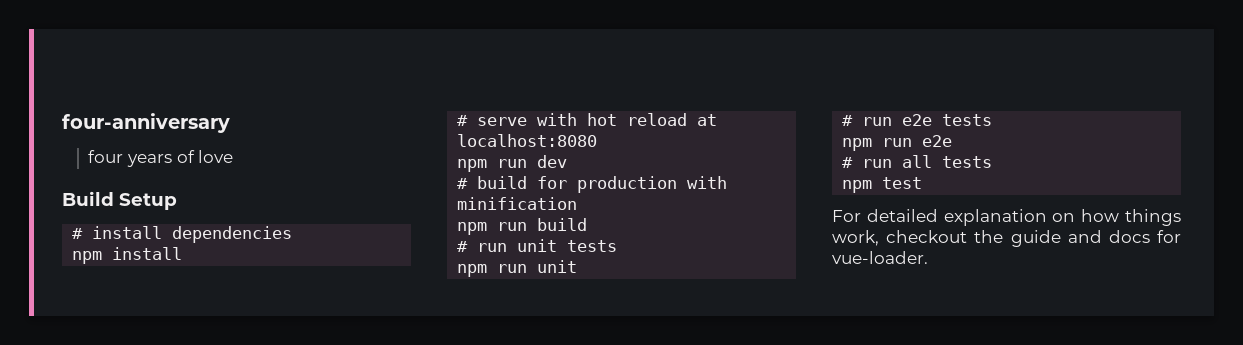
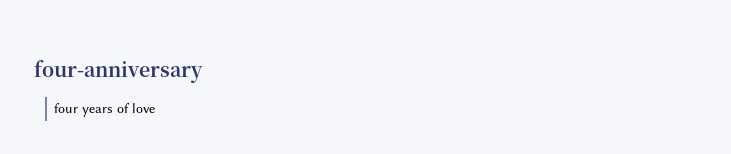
- Build Setup
- # install dependencies
- npm install
- # serve with hot reload at localhost:8080
- npm run dev
- # build for production with minification
- npm run build
- # run unit tests
- npm run unit
- # run e2e tests
- npm run e2e
- # run all tests
- npm test
- For detailed explanation on how things work, checkout the guide and docs for vue-loader.

